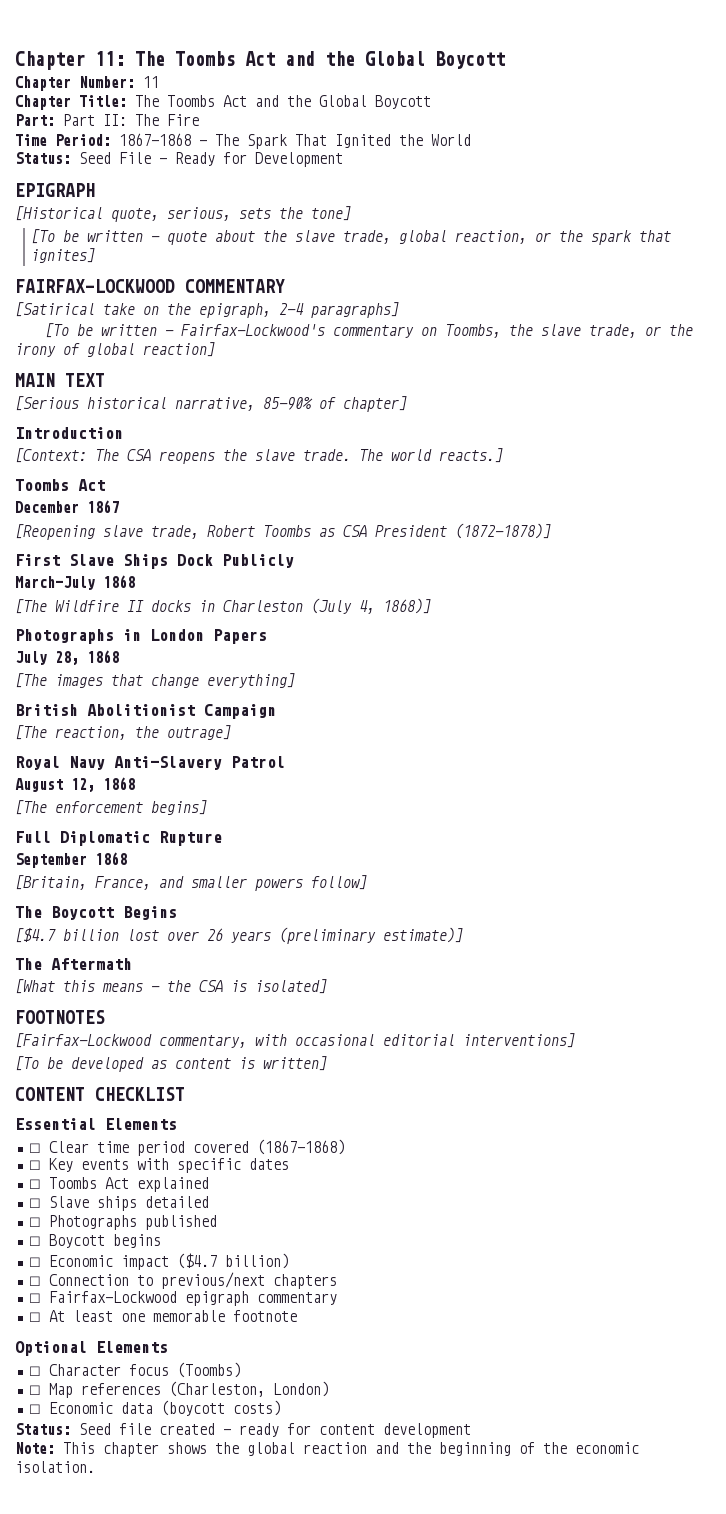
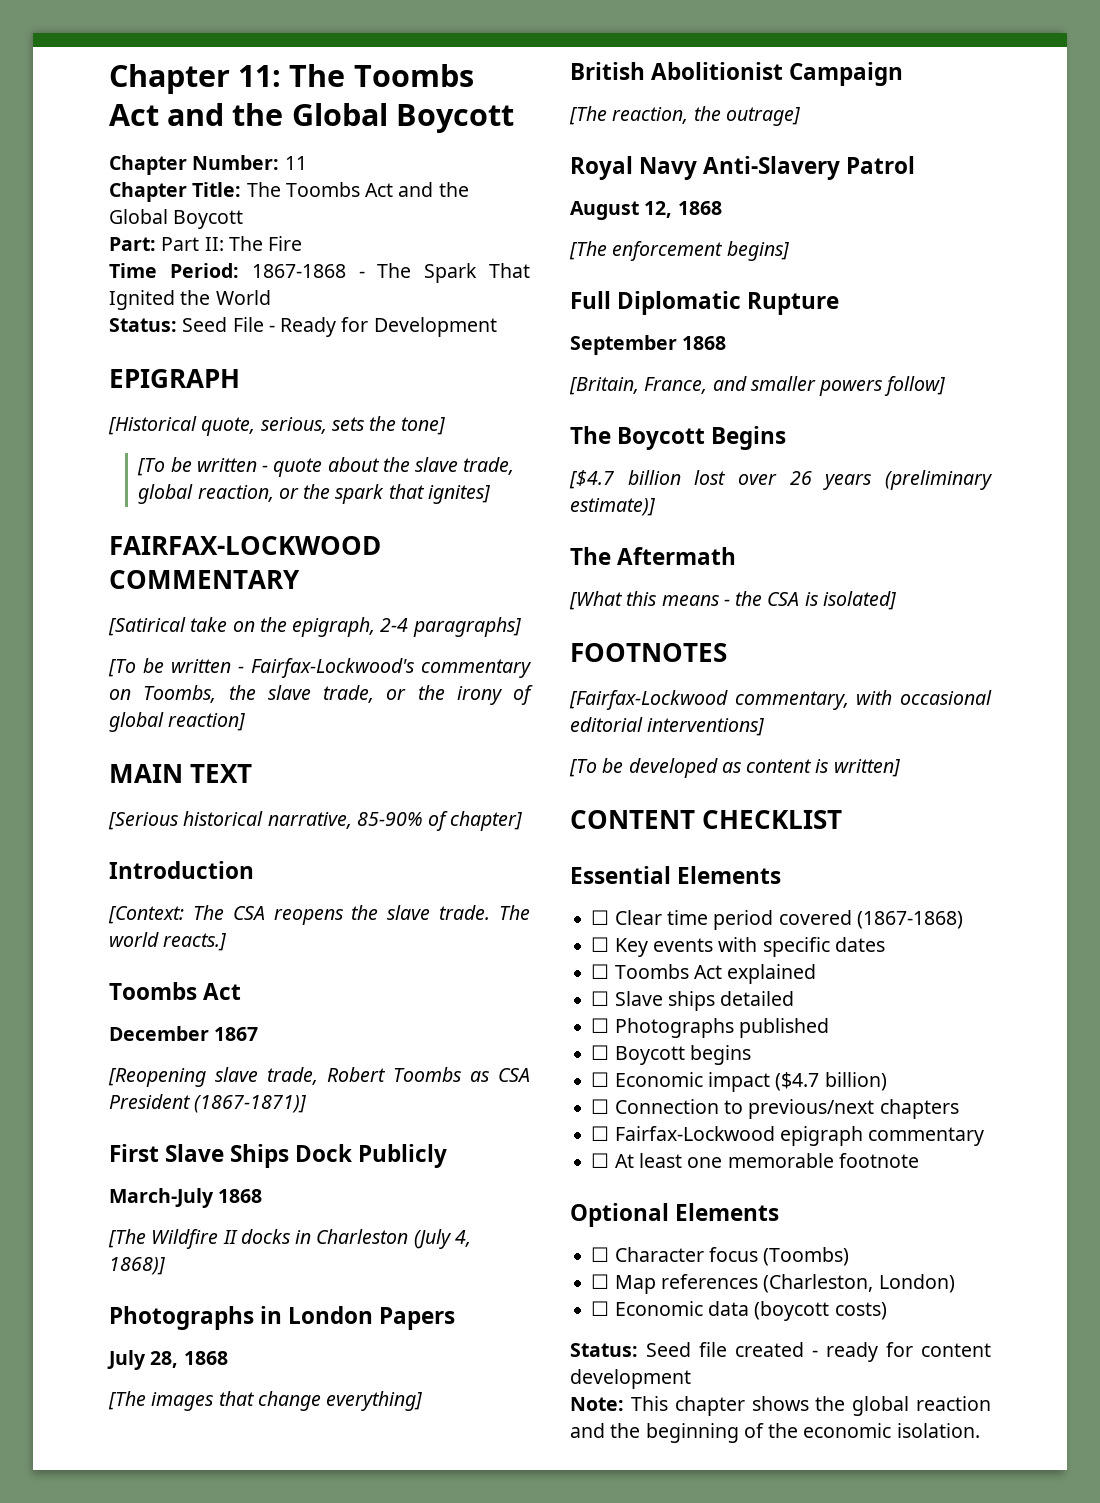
- [Reopening slave trade, Robert Toombs as CSA President (1872-1878)]
+ [Reopening slave trade, Robert Toombs as CSA President (1867-1871)]

